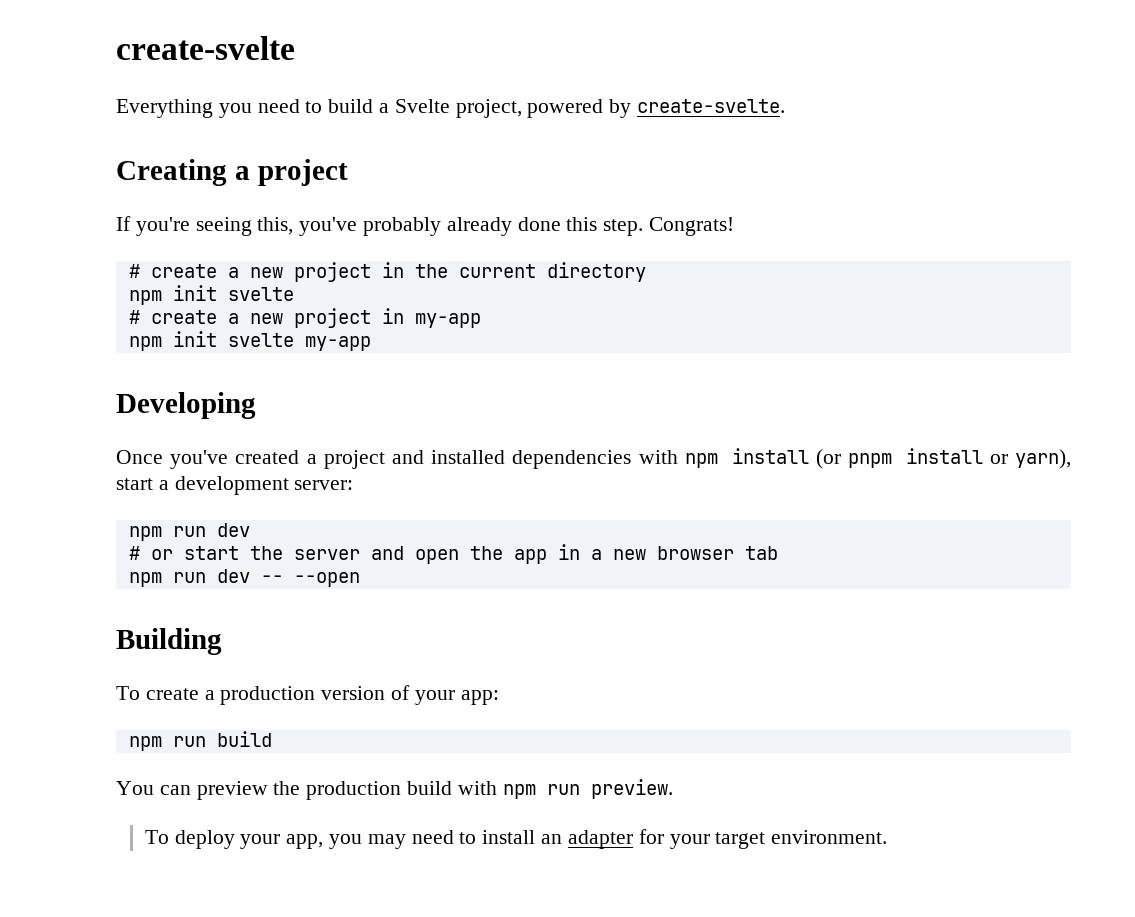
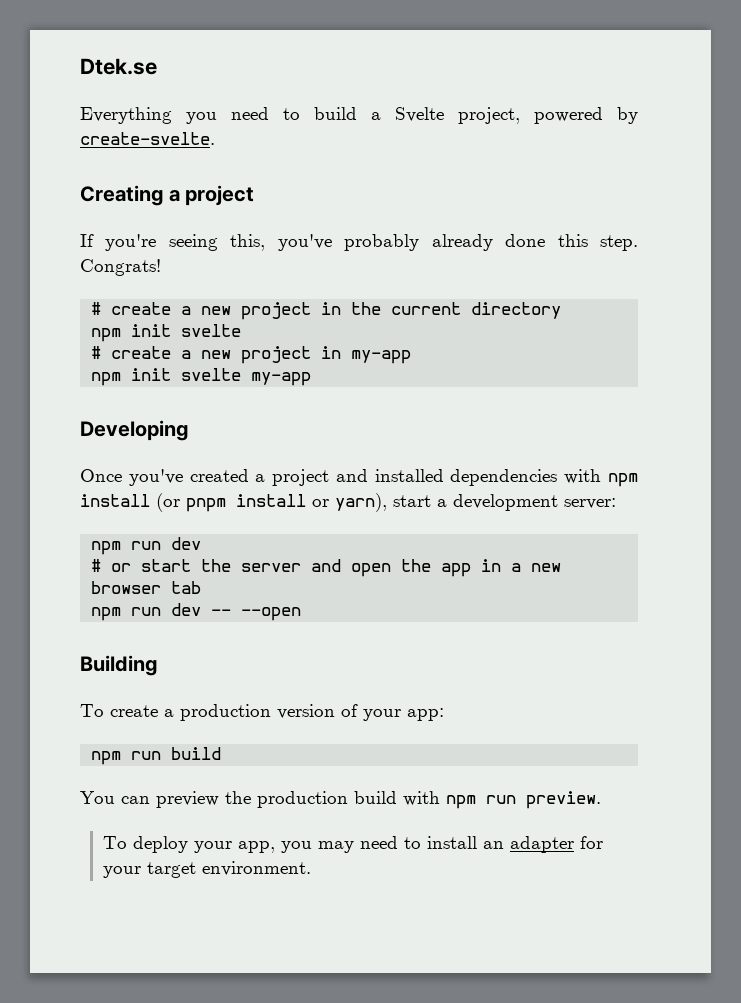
- create-svelte
+ Dtek.se

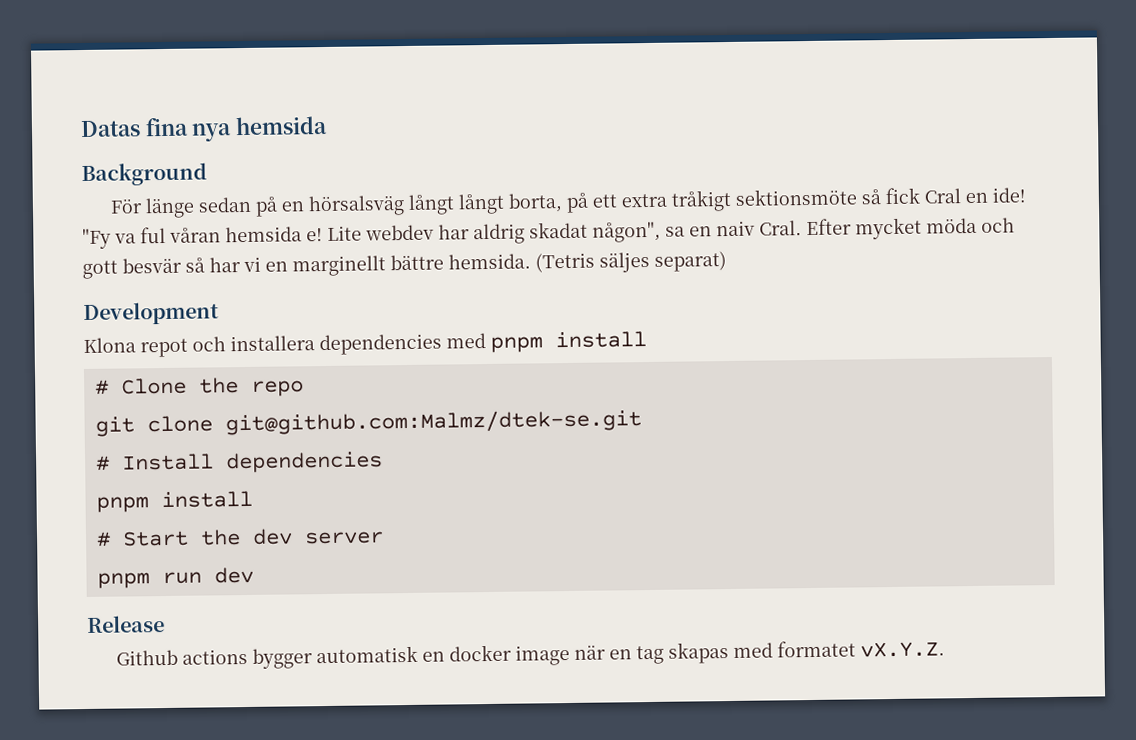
- Dtek.se
- Everything you need to build a Svelte project, powered by create-svelte.
- Creating a project
- If you're seeing this, you've probably already done this step. Congrats!
- # create a new project in the current directory
- npm init svelte
- # create a new project in my-app
- npm init svelte my-app
- Developing
- Once you've created a project and installed dependencies with npm install (or pnpm install or yarn), start a development server:
- npm run dev
- # or start the server and open the app in a new browser tab
- npm run dev -- --open
- Building
- To create a production version of your app:
- npm run build
- You can preview the production build with npm run preview.
- To deploy your app, you may need to install an adapter for your target environment.
+ Datas fina nya hemsida
+ Background
+ För länge sedan på en hörsalsväg långt långt borta, på ett extra tråkigt sektionsmöte så fick Cral en ide! "Fy va ful våran hemsida e! Lite webdev har aldrig skadat någon", sa en naiv Cral. Efter mycket möda och gott besvär så har vi en marginellt bättre hemsida. (Tetris säljes separat)
+ Development
+ Klona repot och installera dependencies med pnpm install
+ # Clone the repo
+ git clone git@github.com:Malmz/dtek-se.git
+ # Install dependencies
+ pnpm install
+ # Start the dev server
+ pnpm run dev
+ Release
+ Github actions bygger automatisk en docker image när en tag skapas med formatet vX.Y.Z.

